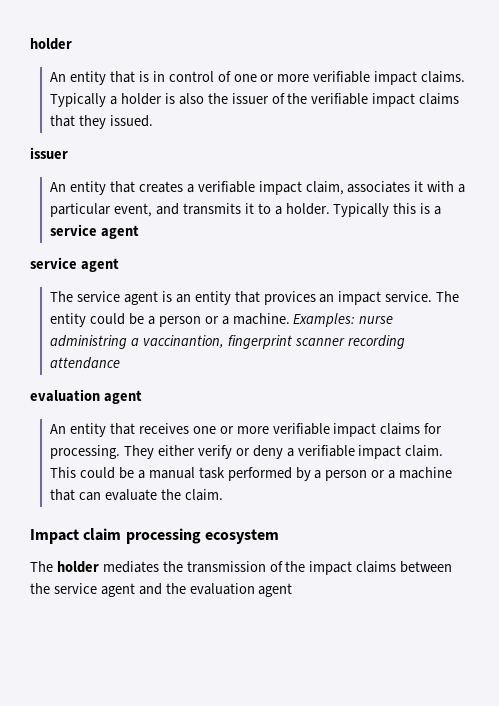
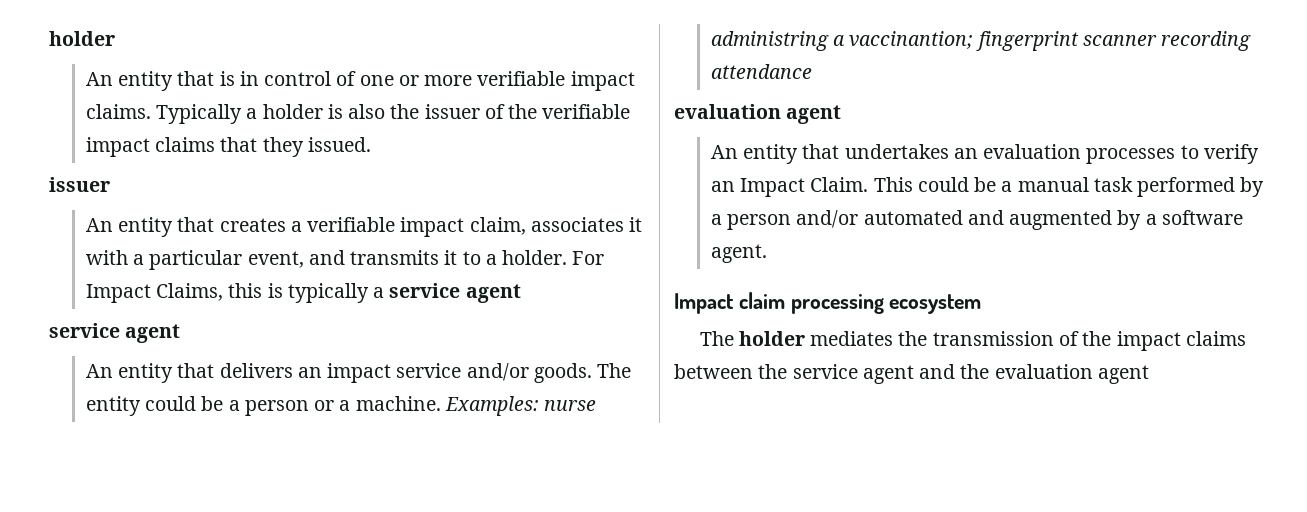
- Typically this is a service agent
+ For Impact Claims, this is typically a service agent
- The service agent is an entity that provices an impact service.
+ An entity that delivers an impact service and/or goods.
- Examples: nurse administring a vaccinantion, fingerprint scanner recording attendance
+ Examples: nurse administring a vaccinantion; fingerprint scanner recording attendance
- An entity that receives one or more verifiable impact claims for processing. They either verify or deny a verifiable impact claim.
+ An entity that undertakes an evaluation processes to verify an Impact Claim.
- This could be a manual task performed by a person or a machine that can evaluate the claim.
+ This could be a manual task performed by a person and/or automated and augmented by a software agent.

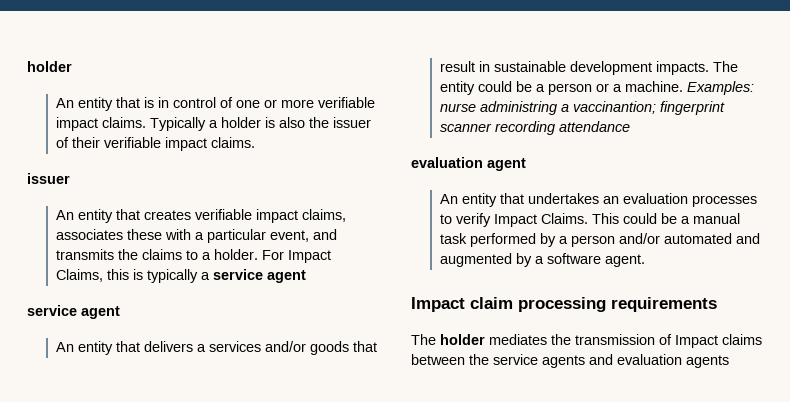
- Typically a holder is also the issuer of the verifiable impact claims that they issued.
+ Typically a holder is also the issuer of their verifiable impact claims.
- An entity that creates a verifiable impact claim, associates it with a particular event, and transmits it to a holder.
+ An entity that creates verifiable impact claims, associates these with a particular event, and transmits the claims to a holder.
- An entity that delivers an impact service and/or goods.
+ An entity that delivers a services and/or goods that result in sustainable development impacts.
- An entity that undertakes an evaluation processes to verify an Impact Claim.
+ An entity that undertakes an evaluation processes to verify Impact Claims.
- Impact claim processing ecosystem
+ Impact claim processing requirements
- The holder mediates the transmission of the impact claims between the service agent and the evaluation agent
+ The holder mediates the transmission of Impact claims between the service agents and evaluation agents

